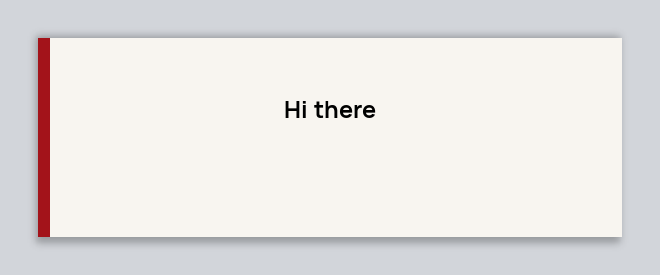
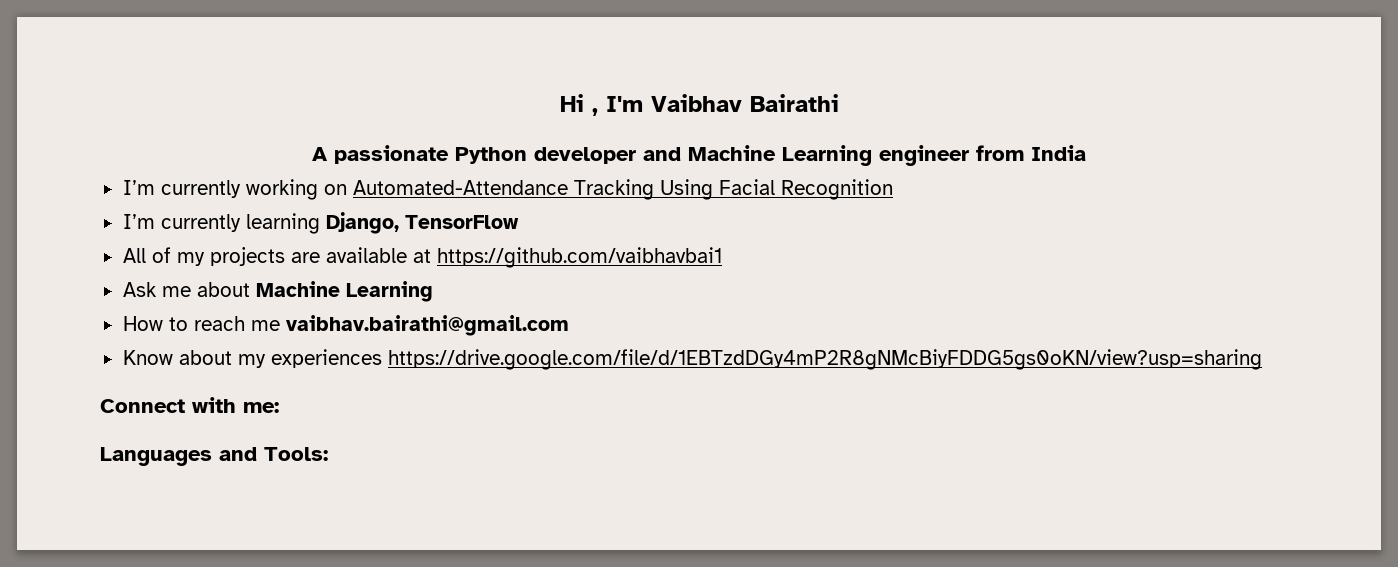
- Hi there
+ Hi , I'm Vaibhav Bairathi
+ A passionate Python developer and Machine Learning engineer from India
+ I’m currently working on Automated-Attendance Tracking Using Facial Recognition
+ I’m currently learning Django, TensorFlow
+ All of my projects are available at https://github.com/vaibhavbai1
+ Ask me about Machine Learning
+ How to reach me vaibhav.bairathi@gmail.com
+ Know about my experiences https://drive.google.com/file/d/1EBTzdDGy4mP2R8gNMcBiyFDDG5gs0oKN/view?usp=sharing
+ Connect with me:
+ Languages and Tools:

